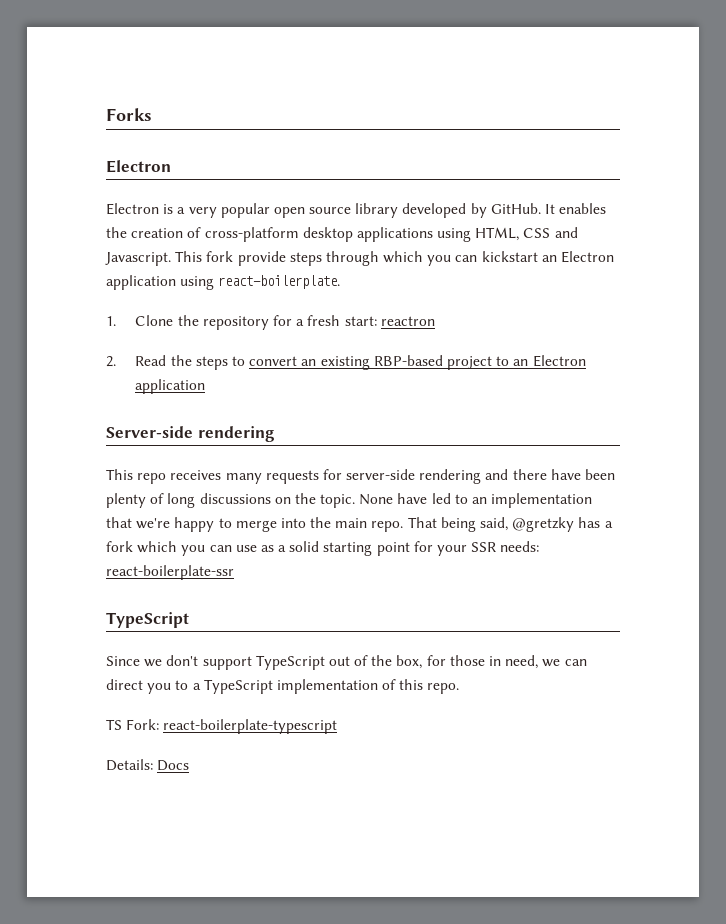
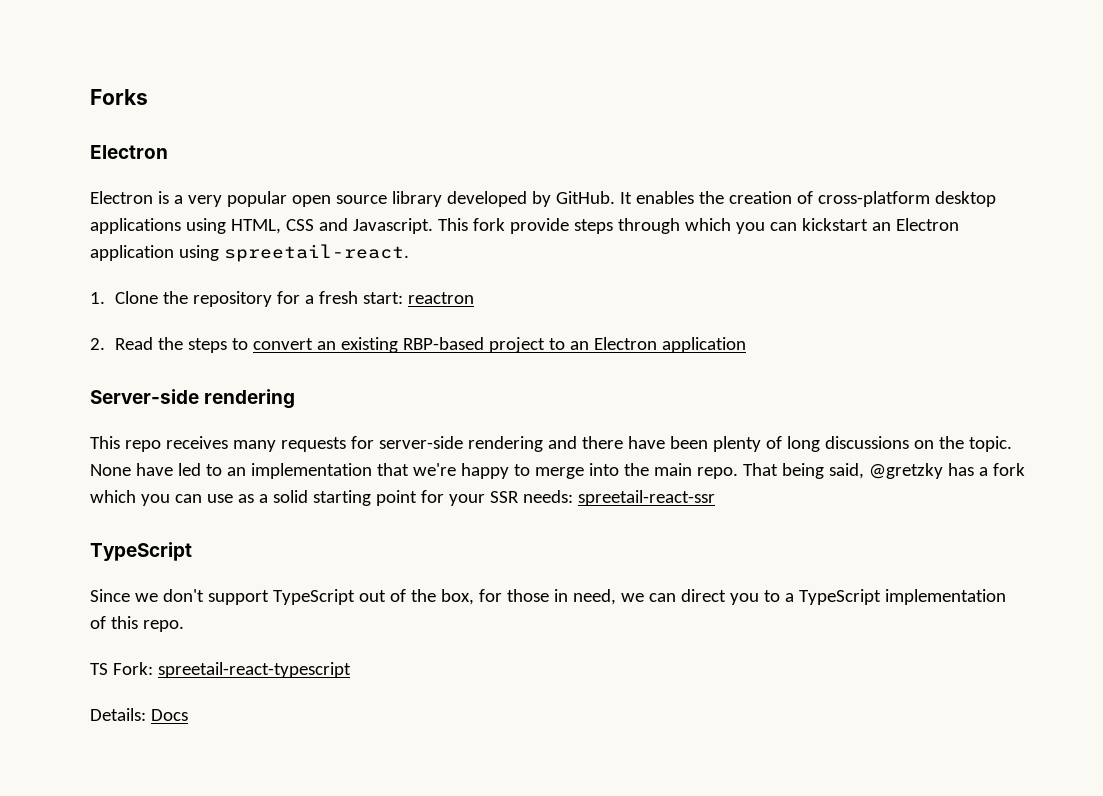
- This fork provide steps through which you can kickstart an Electron application using react-boilerplate.
+ This fork provide steps through which you can kickstart an Electron application using spreetail-react.
- That being said, @gretzky has a fork which you can use as a solid starting point for your SSR needs: react-boilerplate-ssr
+ That being said, @gretzky has a fork which you can use as a solid starting point for your SSR needs: spreetail-react-ssr
- TS Fork: react-boilerplate-typescript
+ TS Fork: spreetail-react-typescript

